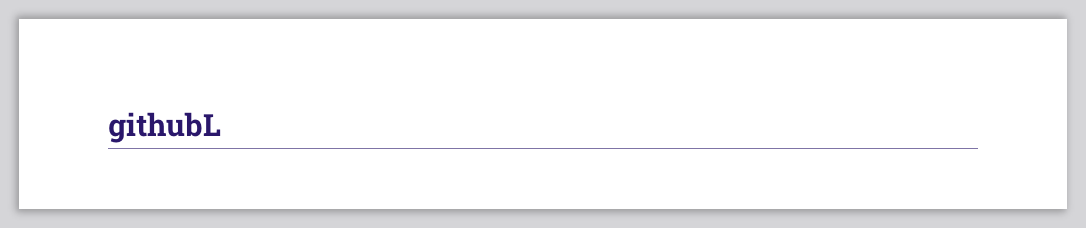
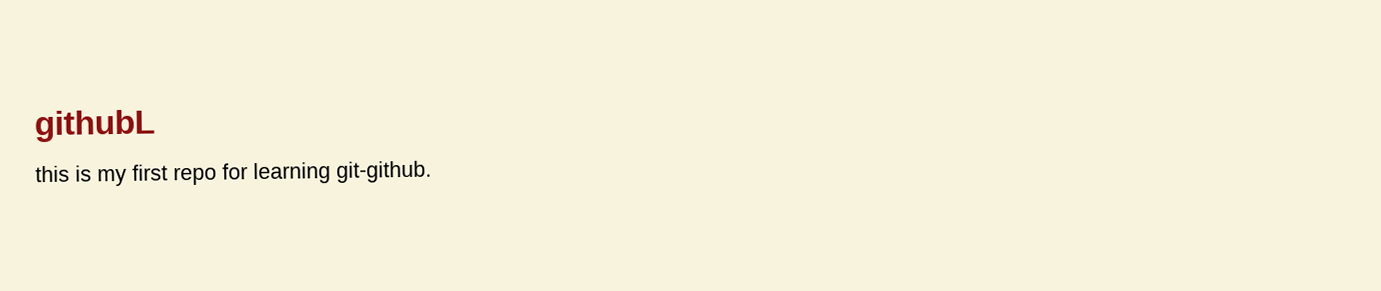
+ this is my first repo for learning git-github.

